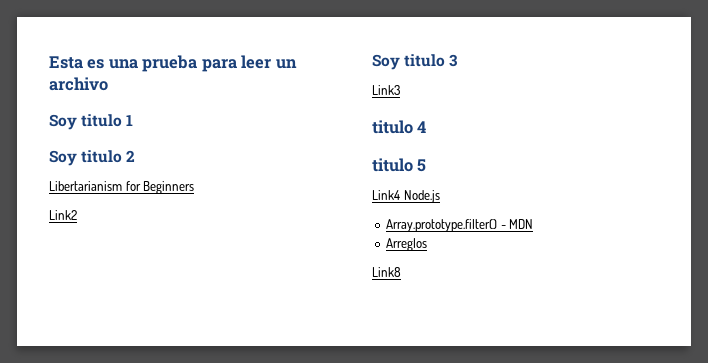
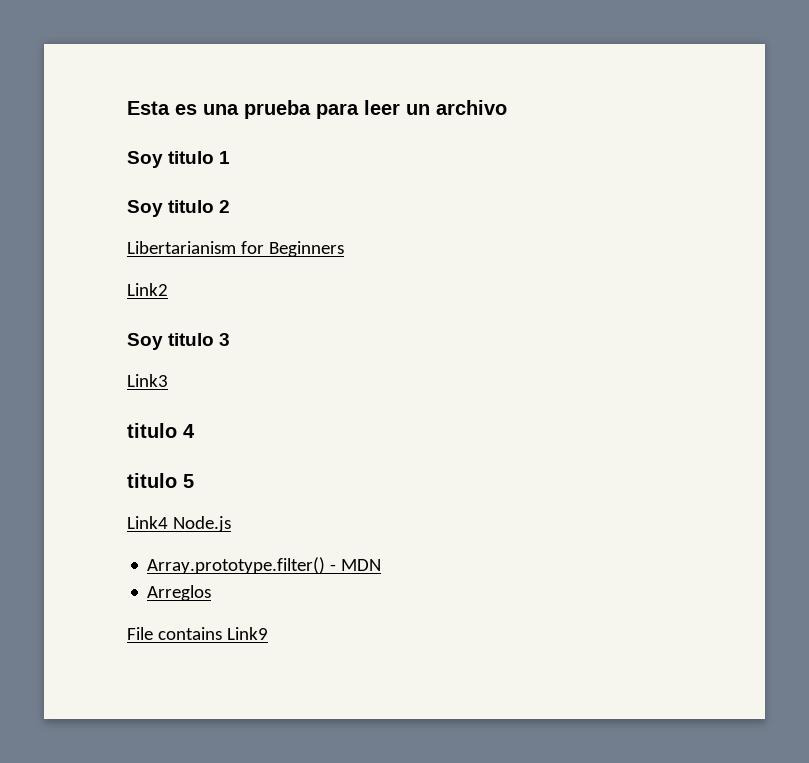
- Link8
+ File contains Link9

